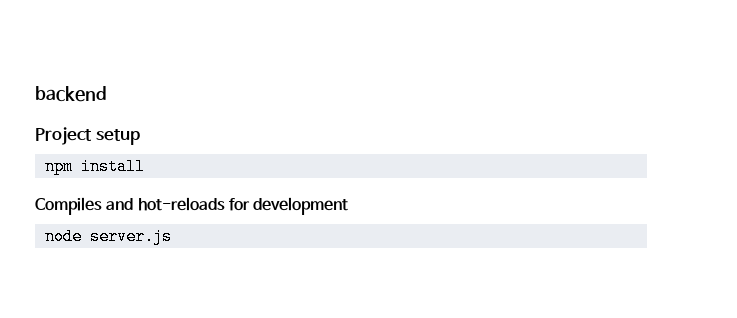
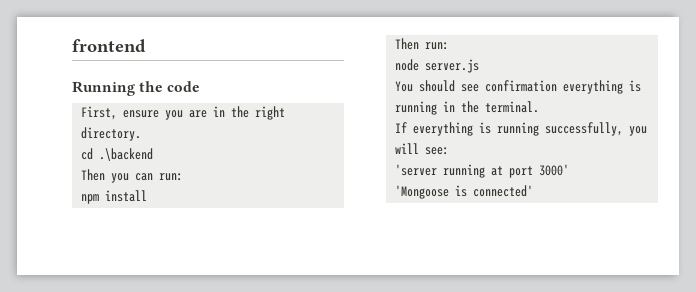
- backend
- Project setup
+ frontend
+ Running the code
+ First, ensure you are in the right directory.
+ cd .\backend
+ Then you can run:
  npm install
- Compiles and hot-reloads for development
+ Then run:
  node server.js
+ You should see confirmation everything is running in the terminal.
+ If everything is running successfully, you will see:
+ 'server running at port 3000'
+ 'Mongoose is connected'

